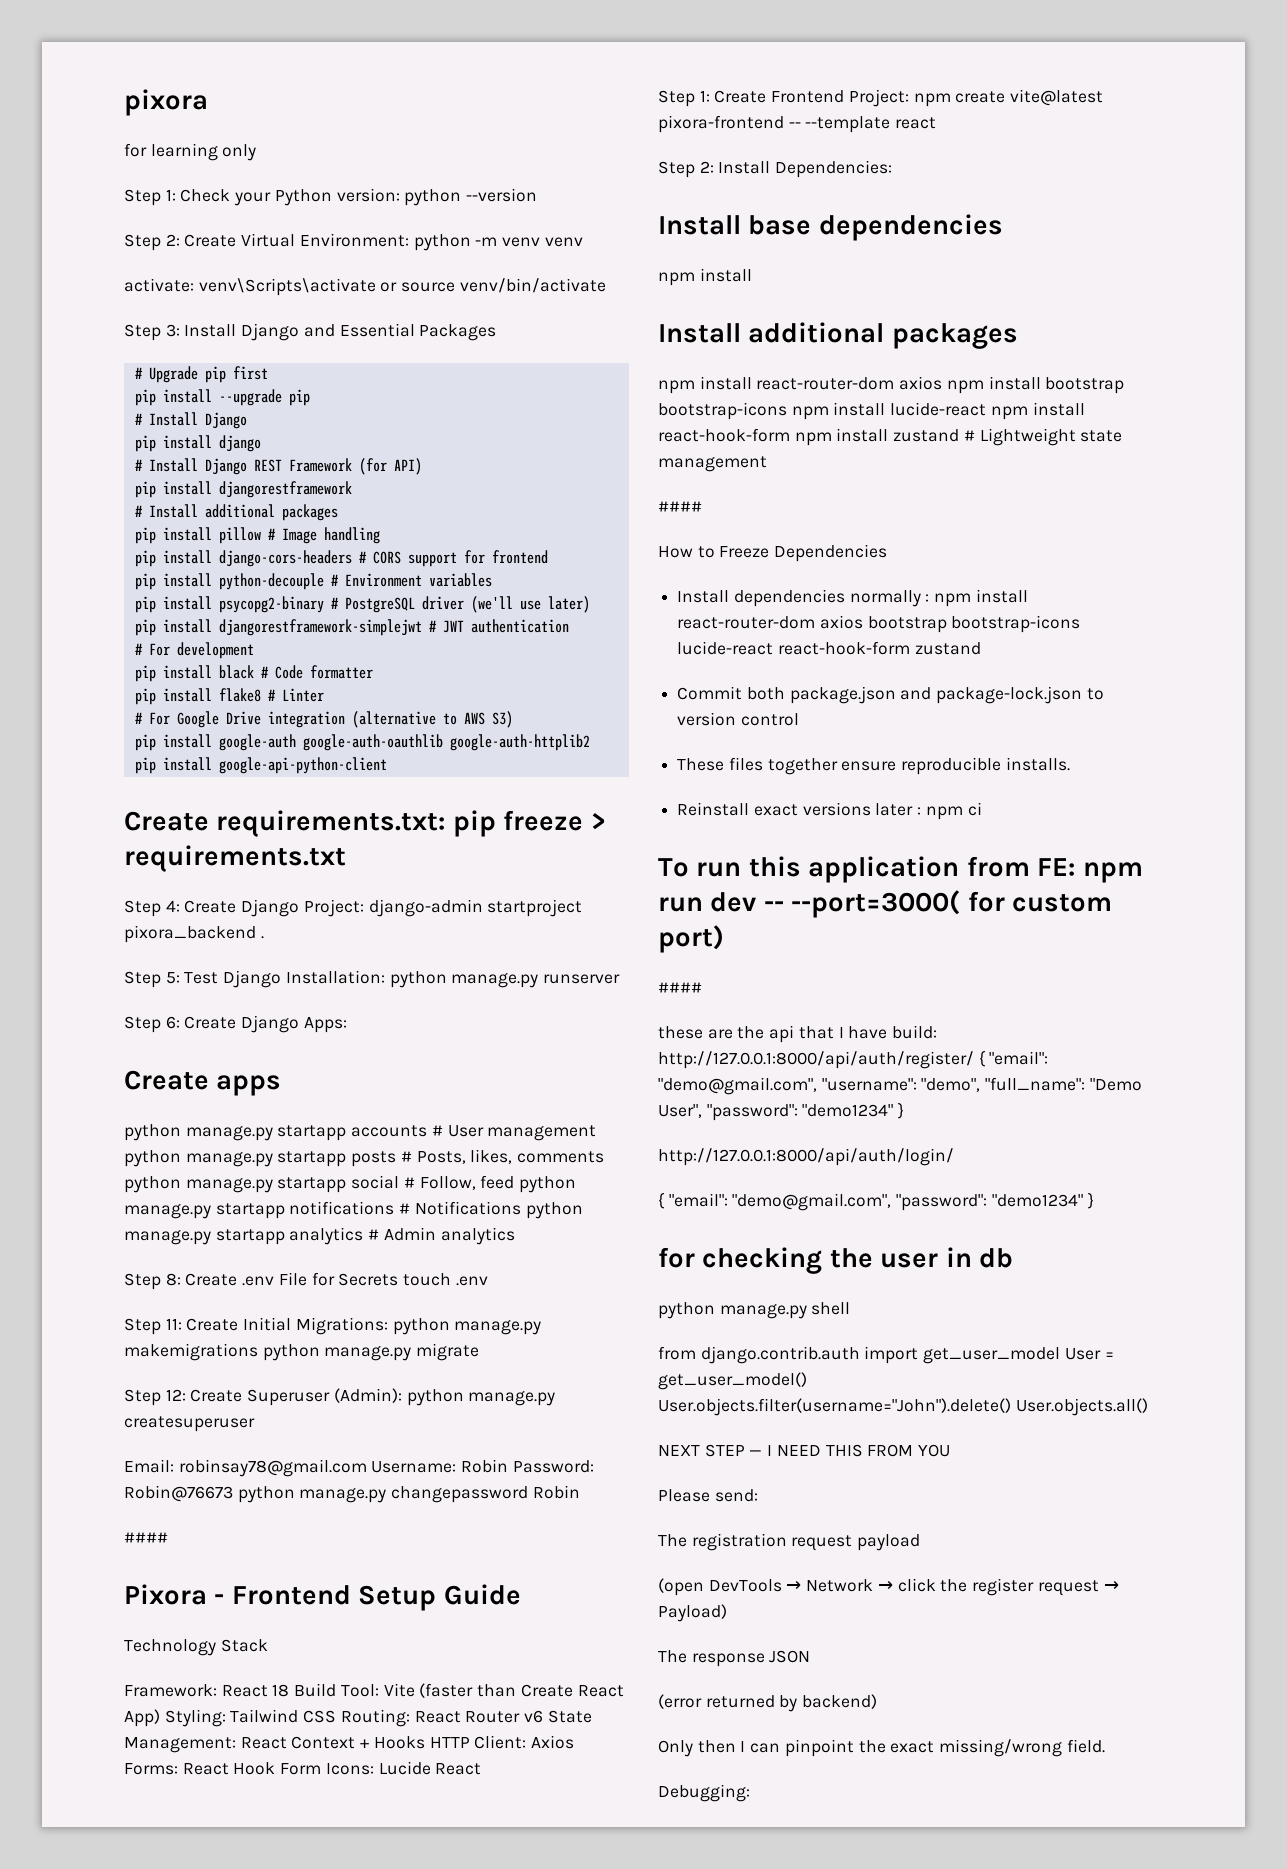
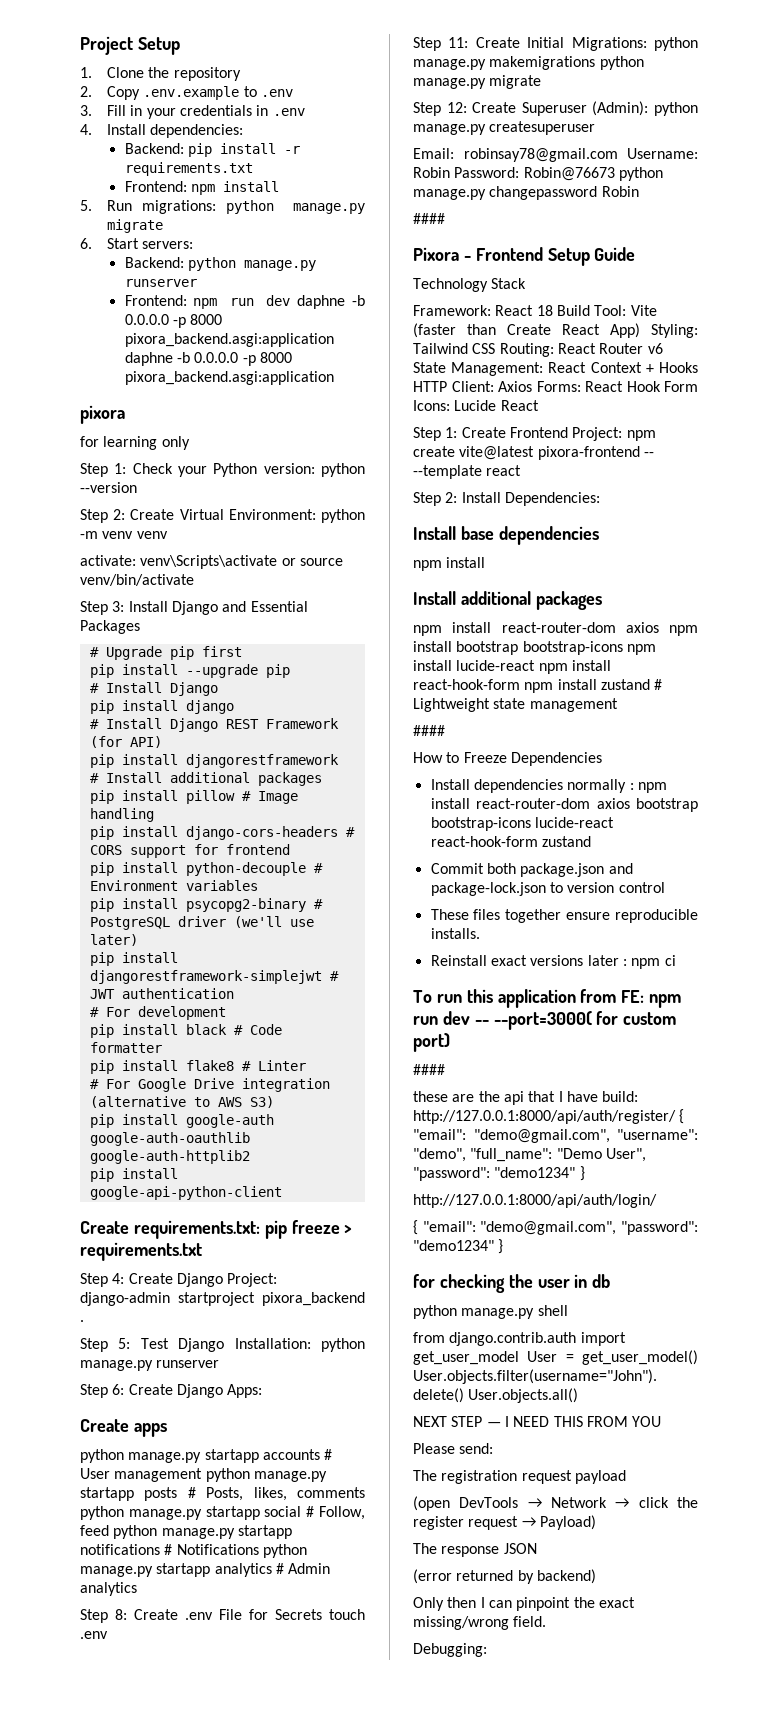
+ Project Setup
+ 1. Clone the repository
+ 2. Copy .env.example to .env
+ 3. Fill in your credentials in .env
+ 4. Install dependencies:
+ Backend: pip install -r requirements.txt
+ Frontend: npm install
+ 5. Run migrations: python manage.py migrate
+ 6. Start servers:
+ Backend: python manage.py runserver
+ Frontend: npm run dev daphne -b 0.0.0.0 -p 8000 pixora_backend.asgi:application daphne -b 0.0.0.0 -p 8000 pixora_backend.asgi:application

